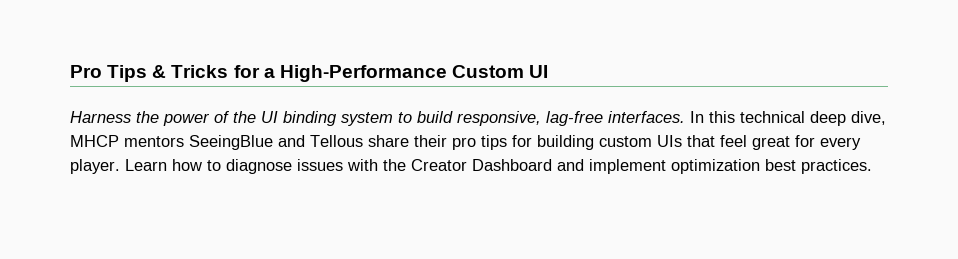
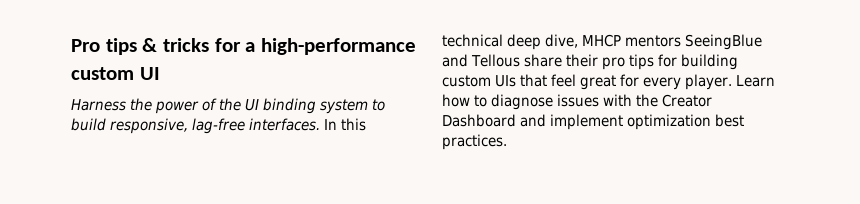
- Pro Tips & Tricks for a High-Performance Custom UI
+ Pro tips & tricks for a high-performance custom UI

